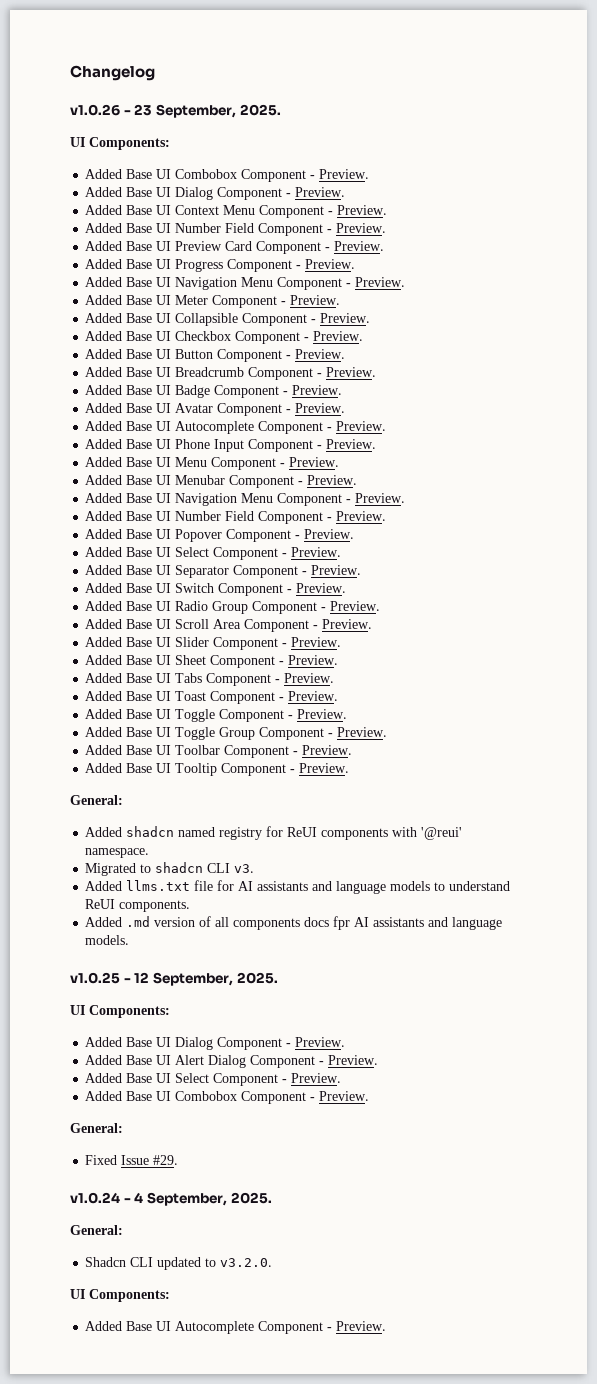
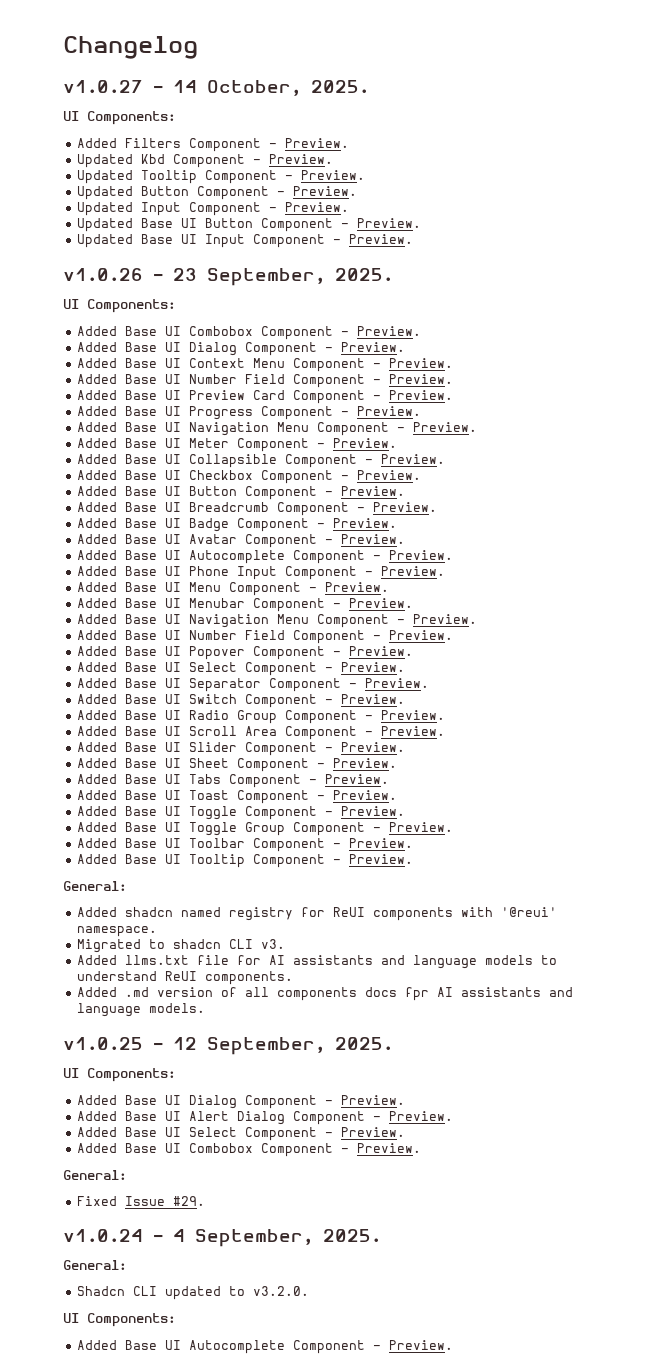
+ v1.0.27 - 14 October, 2025.
+ UI Components:
+ Added Filters Component - Preview.
+ Updated Kbd Component - Preview.
+ Updated Tooltip Component - Preview.
+ Updated Button Component - Preview.
+ Updated Input Component - Preview.
+ Updated Base UI Button Component - Preview.
+ Updated Base UI Input Component - Preview.

